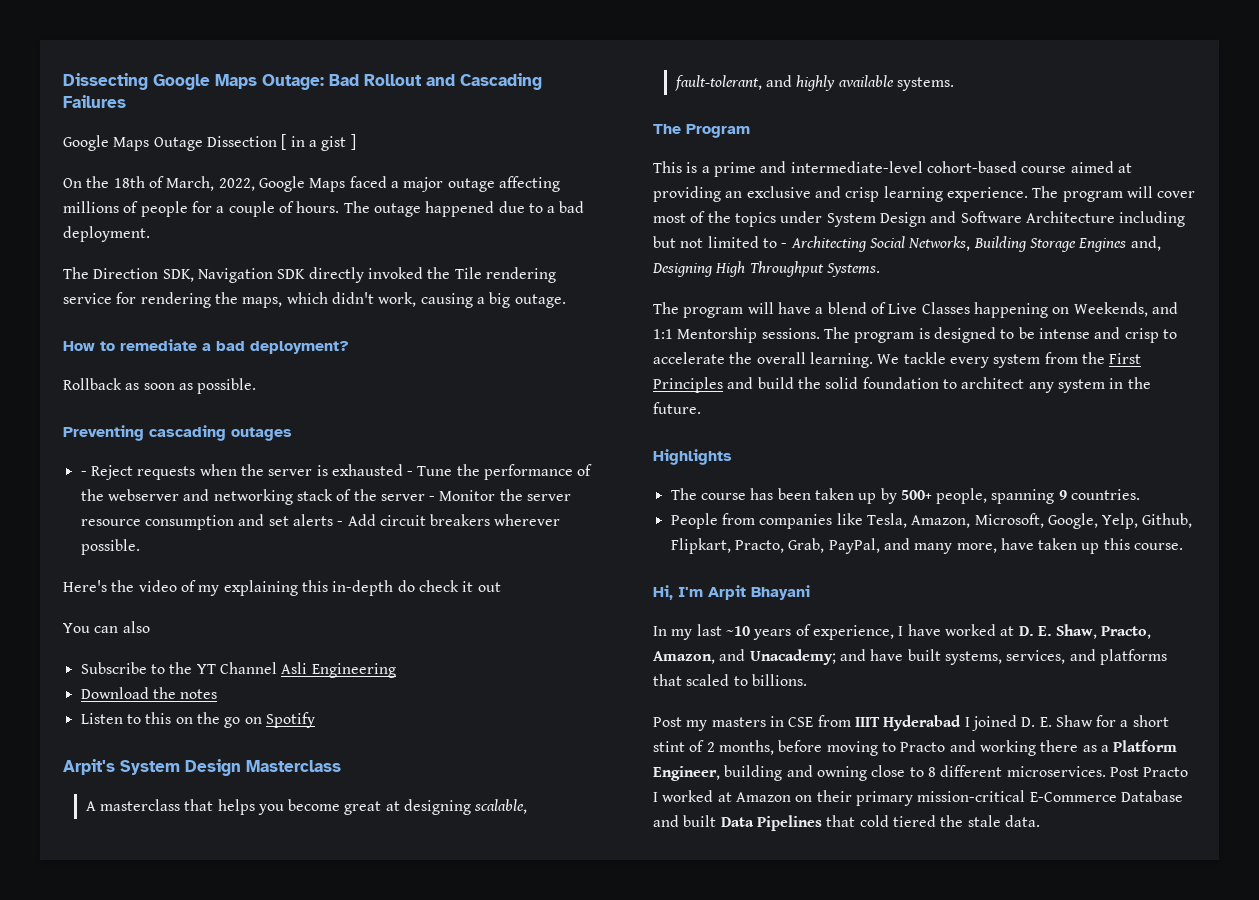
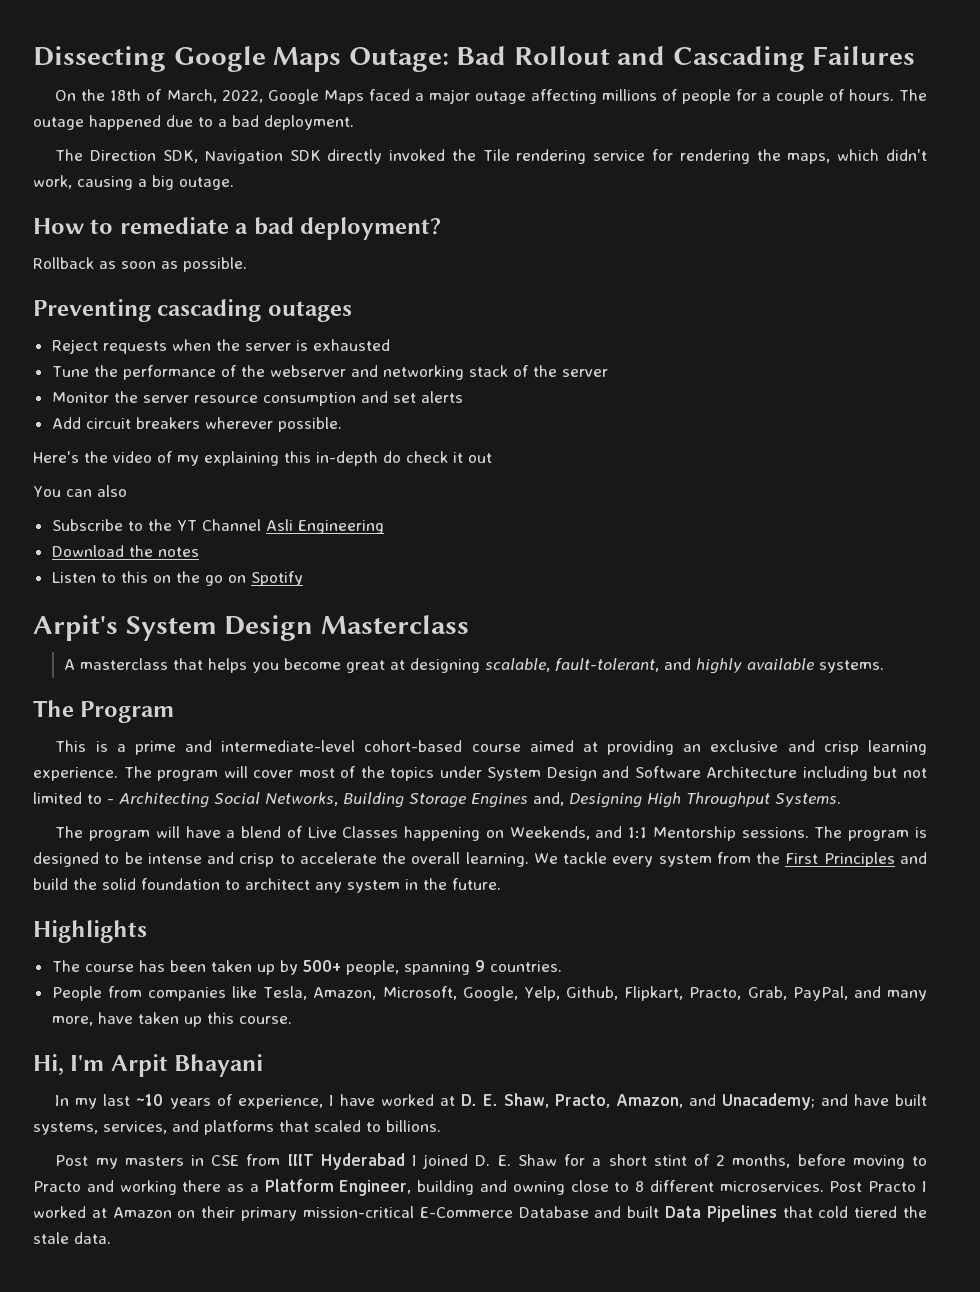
- Google Maps Outage Dissection [ in a gist ]
- - Reject requests when the server is exhausted - Tune the performance of the webserver and networking stack of the server - Monitor the server resource consumption and set alerts - Add circuit breakers wherever possible.
+ Reject requests when the server is exhausted
+ Tune the performance of the webserver and networking stack of the server
+ Monitor the server resource consumption and set alerts
+ Add circuit breakers wherever possible.

